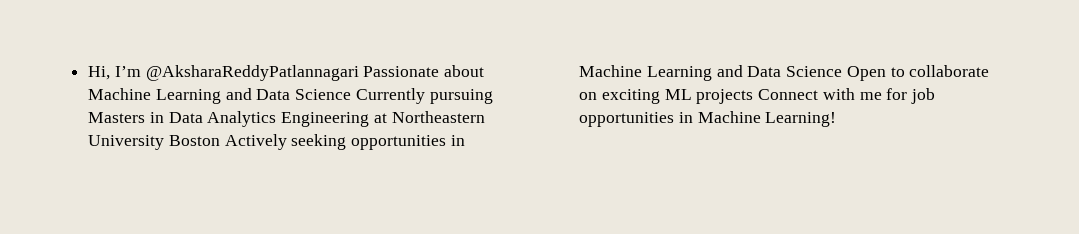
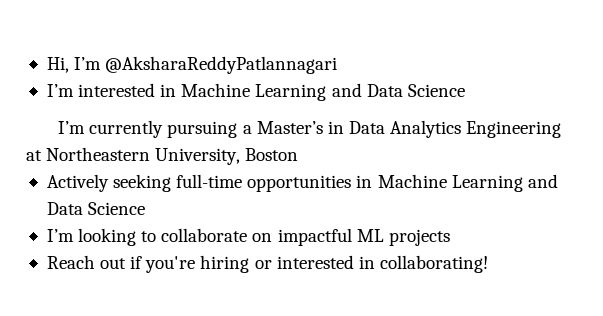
- Hi, I’m @AksharaReddyPatlannagari Passionate about Machine Learning and Data Science Currently pursuing Masters in Data Analytics Engineering at Northeastern University Boston Actively seeking opportunities in Machine Learning and Data Science Open to collaborate on exciting ML projects Connect with me for job opportunities in Machine Learning!
+ Hi, I’m @AksharaReddyPatlannagari
+ I’m interested in Machine Learning and Data Science
+ I’m currently pursuing a Master’s in Data Analytics Engineering at Northeastern University, Boston
+ Actively seeking full-time opportunities in Machine Learning and Data Science
+ I’m looking to collaborate on impactful ML projects
+ Reach out if you're hiring or interested in collaborating!

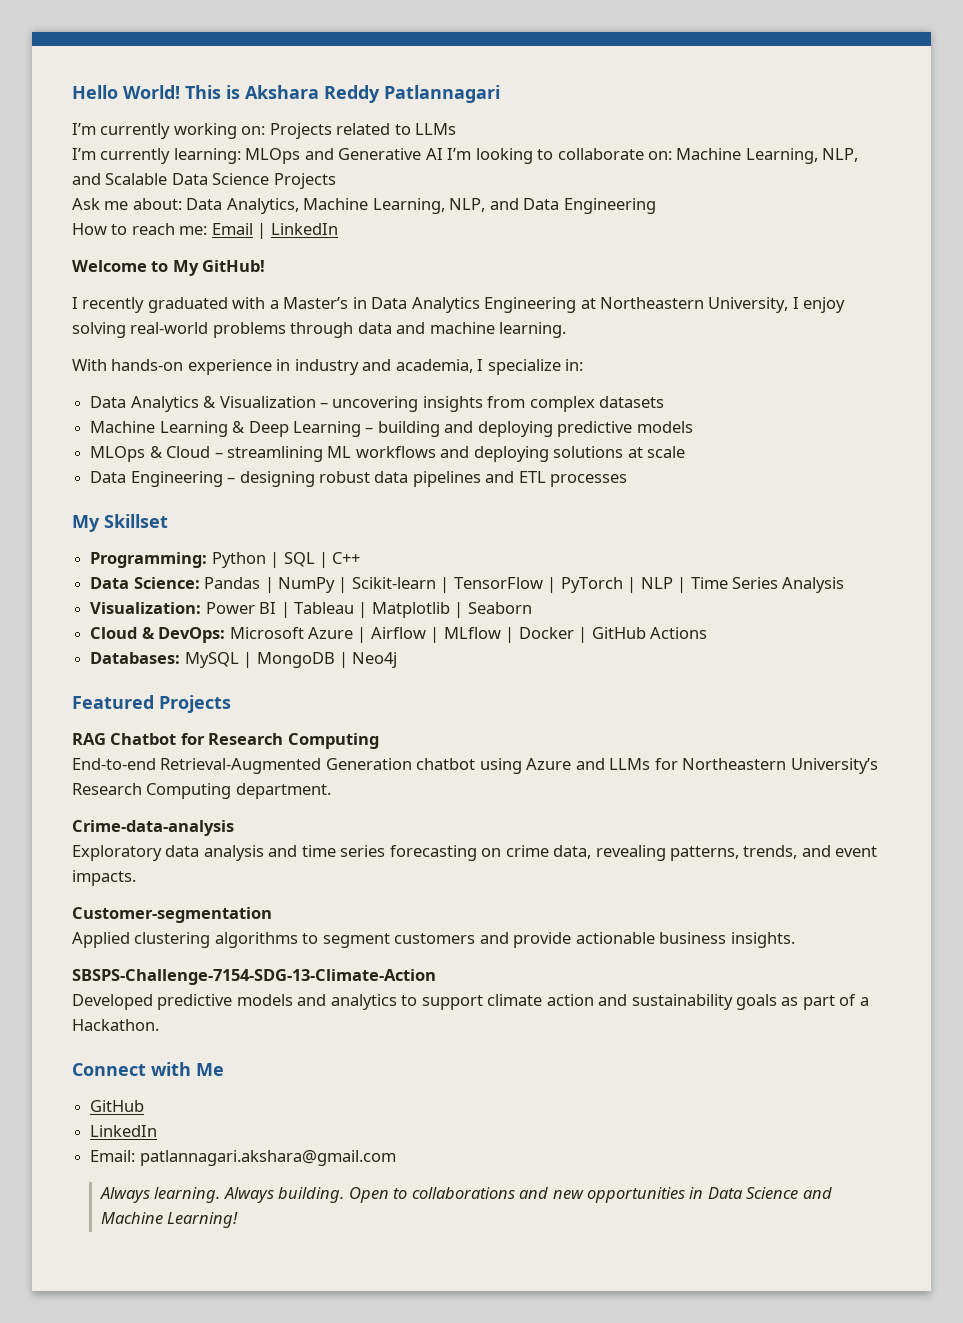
- Hi, I’m @AksharaReddyPatlannagari
- I’m interested in Machine Learning and Data Science
- I’m currently pursuing a Master’s in Data Analytics Engineering at Northeastern University, Boston
- Actively seeking full-time opportunities in Machine Learning and Data Science
- I’m looking to collaborate on impactful ML projects
- Reach out if you're hiring or interested in collaborating!
+ Hello World! This is Akshara Reddy Patlannagari
+ I’m currently working on: Projects related to LLMs
+ I’m currently learning: MLOps and Generative AI I’m looking to collaborate on: Machine Learning, NLP, and Scalable Data Science Projects
+ Ask me about: Data Analytics, Machine Learning, NLP, and Data Engineering
+ How to reach me: Email | LinkedIn
+ Welcome to My GitHub!
+ I recently graduated with a Master’s in Data Analytics Engineering at Northeastern University, I enjoy solving real-world problems through data and machine learning.
+ With hands-on experience in industry and academia, I specialize in:
+ Data Analytics & Visualization – uncovering insights from complex datasets
+ Machine Learning & Deep Learning – building and deploying predictive models
+ MLOps & Cloud – streamlining ML workflows and deploying solutions at scale
+ Data Engineering – designing robust data pipelines and ETL processes
+ My Skillset
+ Programming: Python | SQL | C++
+ Data Science: Pandas | NumPy | Scikit-learn | TensorFlow | PyTorch | NLP | Time Series Analysis
+ Visualization: Power BI | Tableau | Matplotlib | Seaborn
+ Cloud & DevOps: Microsoft Azure | Airflow | MLflow | Docker | GitHub Actions
+ Databases: MySQL | MongoDB | Neo4j
+ Featured Projects
+ RAG Chatbot for Research Computing
+ End-to-end Retrieval-Augmented Generation chatbot using Azure and LLMs for Northeastern University’s Research Computing department.
+ Crime-data-analysis
+ Exploratory data analysis and time series forecasting on crime data, revealing patterns, trends, and event impacts.
+ Customer-segmentation
+ Applied clustering algorithms to segment customers and provide actionable business insights.
+ SBSPS-Challenge-7154-SDG-13-Climate-Action
+ Developed predictive models and analytics to support climate action and sustainability goals as part of a Hackathon.
+ Connect with Me
+ GitHub
+ LinkedIn
+ Email: patlannagari.akshara@gmail.com
+ Always learning. Always building. Open to collaborations and new opportunities in Data Science and Machine Learning!

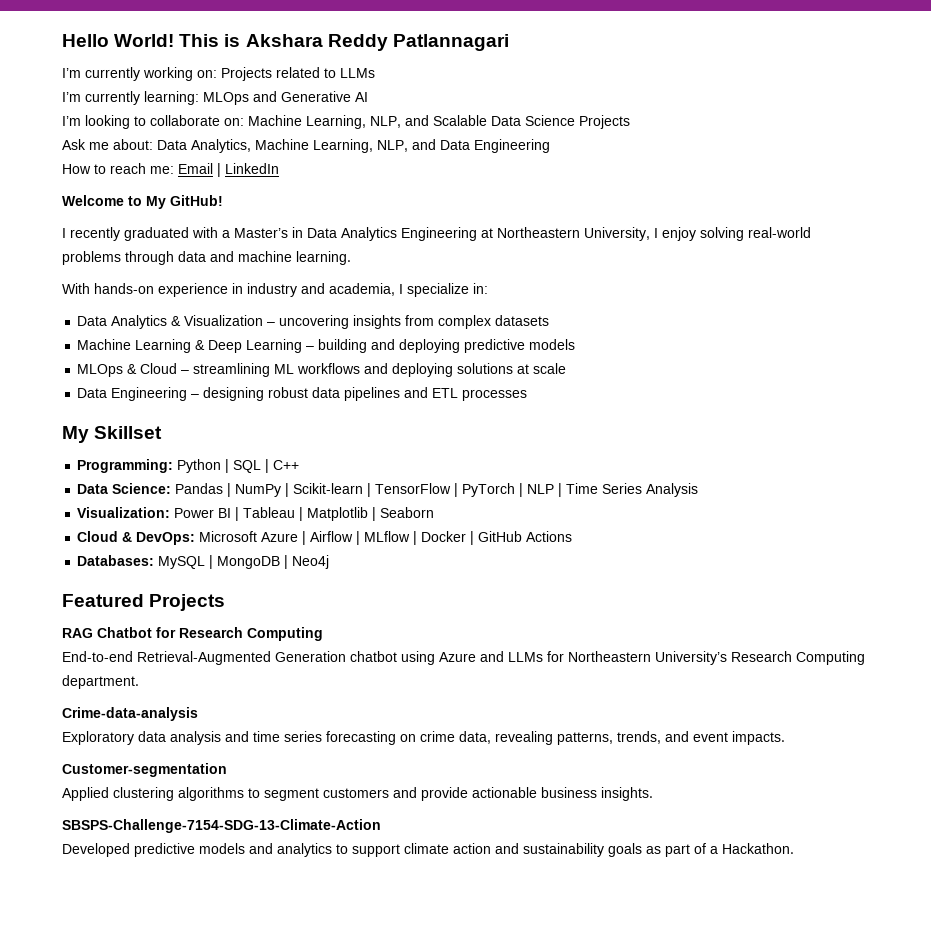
- I’m currently learning: MLOps and Generative AI I’m looking to collaborate on: Machine Learning, NLP, and Scalable Data Science Projects
+ I’m currently learning: MLOps and Generative AI
+ I’m looking to collaborate on: Machine Learning, NLP, and Scalable Data Science Projects
- Connect with Me
- GitHub
- LinkedIn
- Email: patlannagari.akshara@gmail.com
- Always learning. Always building. Open to collaborations and new opportunities in Data Science and Machine Learning!

